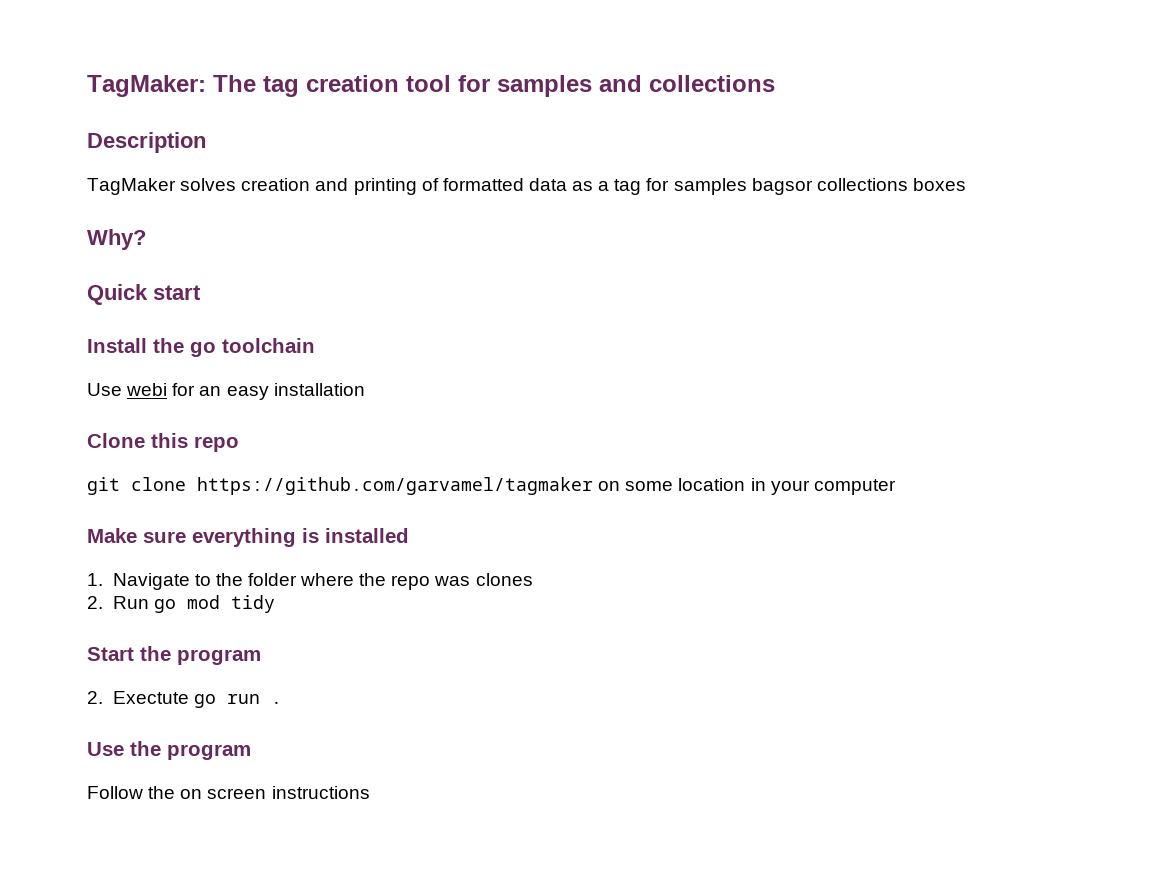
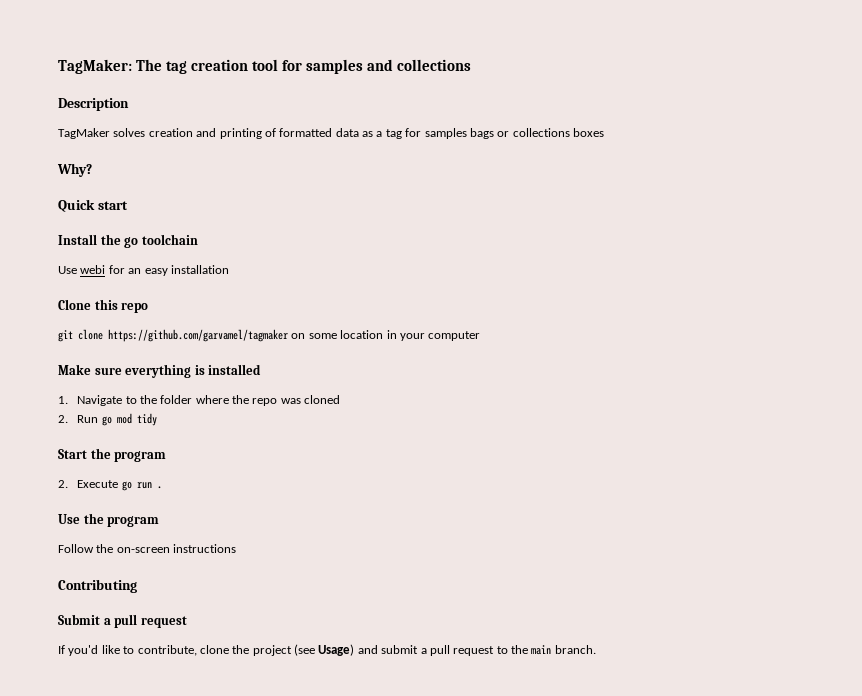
- TagMaker solves creation and printing of formatted data as a tag for samples bagsor collections boxes
+ TagMaker solves creation and printing of formatted data as a tag for samples bags or collections boxes
- 1. Navigate to the folder where the repo was clones
+ 1. Navigate to the folder where the repo was cloned
- 2. Exectute go run .
+ 2. Execute go run .
- Follow the on screen instructions
+ Follow the on-screen instructions
+ Contributing
+ Submit a pull request
+ If you'd like to contribute, clone the project (see Usage) and submit a pull request to the main branch.

